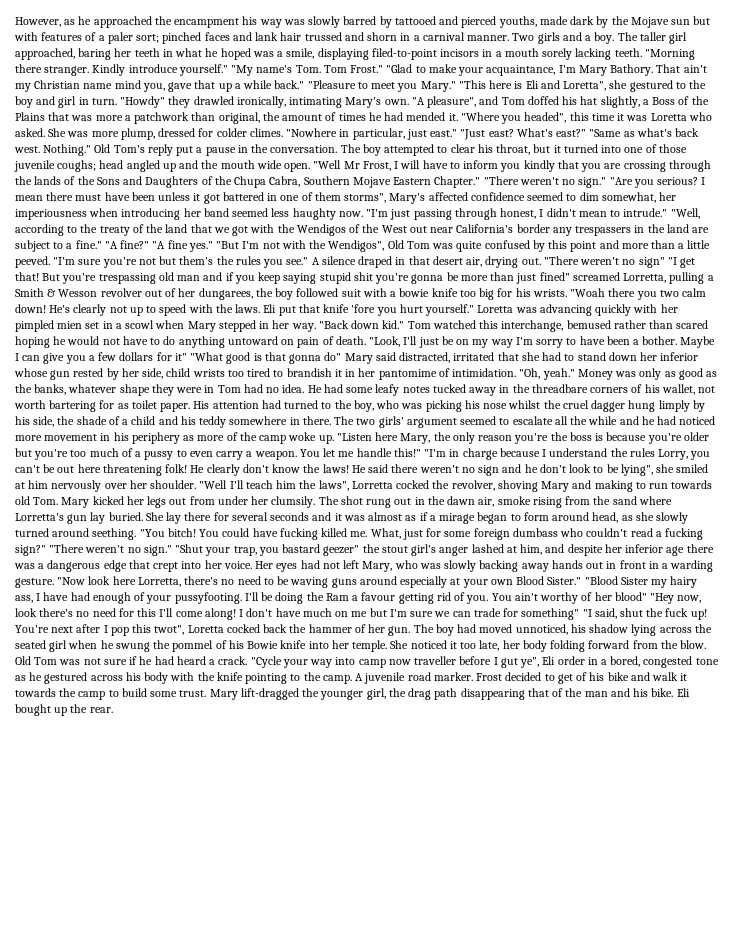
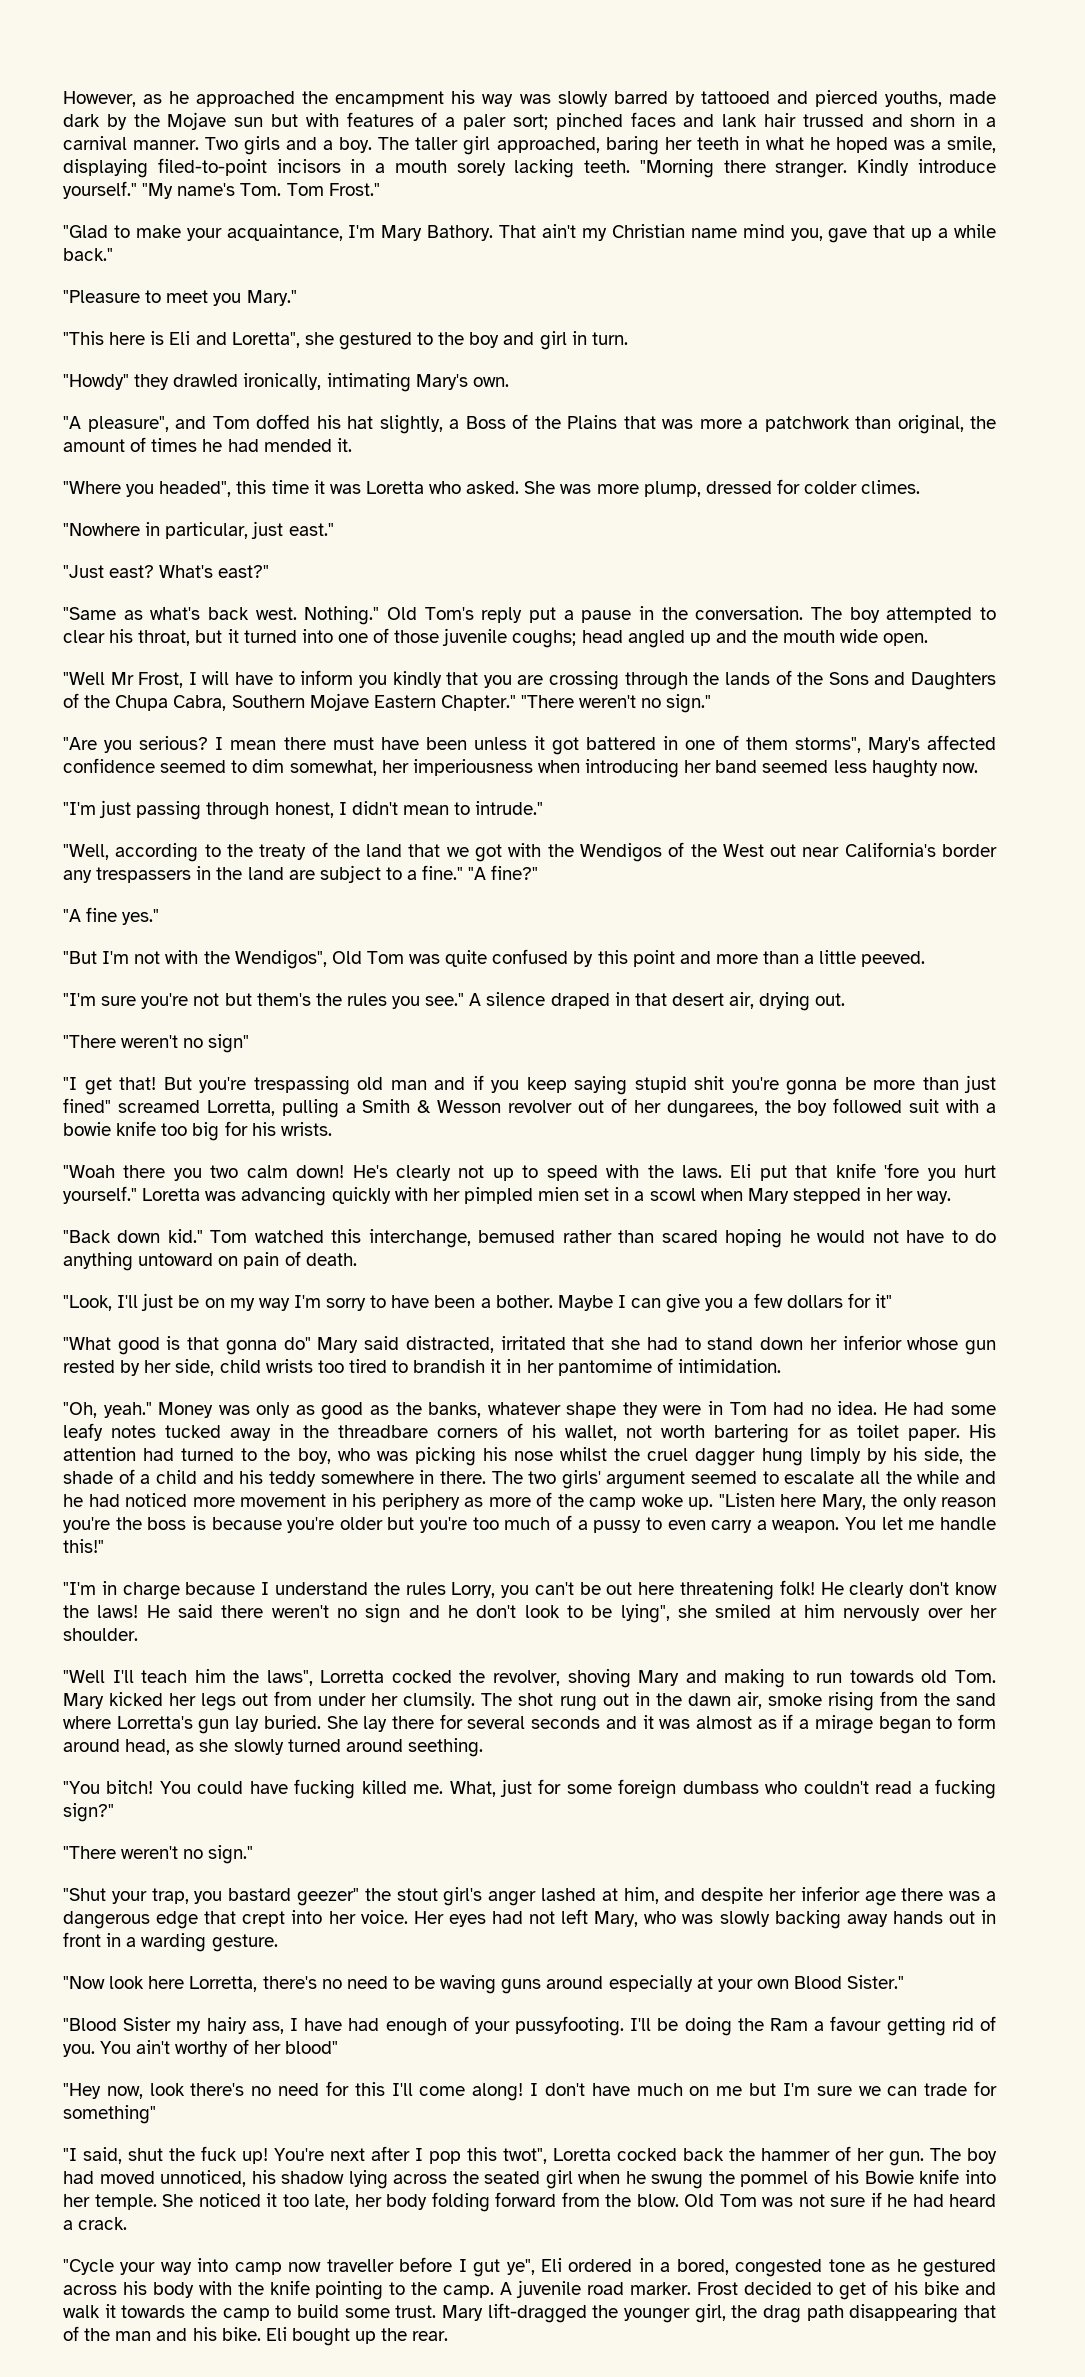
- "My name's Tom. Tom Frost." "Glad to make your acquaintance, I'm Mary Bathory.
+ "My name's Tom. Tom Frost."
+ "Glad to make your acquaintance, I'm Mary Bathory.
- That ain't my Christian name mind you, gave that up a while back." "Pleasure to meet you Mary." "This here is Eli and Loretta", she gestured to the boy and girl in turn. "Howdy" they drawled ironically, intimating Mary's own. "A pleasure", and Tom doffed his hat slightly, a Boss of the Plains that was more a patchwork than original, the amount of times he had mended it. "Where you headed", this time it was Loretta who asked.
+ That ain't my Christian name mind you, gave that up a while back."
+ "Pleasure to meet you Mary."
+ "This here is Eli and Loretta", she gestured to the boy and girl in turn.
+ "Howdy" they drawled ironically, intimating Mary's own.
+ "A pleasure", and Tom doffed his hat slightly, a Boss of the Plains that was more a patchwork than original, the amount of times he had mended it.
+ "Where you headed", this time it was Loretta who asked.
- She was more plump, dressed for colder climes. "Nowhere in particular, just east." "Just east?
+ She was more plump, dressed for colder climes.
+ "Nowhere in particular, just east."
+ "Just east?
- What's east?" "Same as what's back west.
+ What's east?"
+ "Same as what's back west.
- The boy attempted to clear his throat, but it turned into one of those juvenile coughs; head angled up and the mouth wide open. "Well Mr Frost, I will have to inform you kindly that you are crossing through the lands of the Sons and Daughters of the Chupa Cabra, Southern Mojave Eastern Chapter." "There weren't no sign." "Are you serious?
+ The boy attempted to clear his throat, but it turned into one of those juvenile coughs; head angled up and the mouth wide open.
+ "Well Mr Frost, I will have to inform you kindly that you are crossing through the lands of the Sons and Daughters of the Chupa Cabra, Southern Mojave Eastern Chapter." "There weren't no sign."
+ "Are you serious?
- I mean there must have been unless it got battered in one of them storms", Mary's affected confidence seemed to dim somewhat, her imperiousness when introducing her band seemed less haughty now. "I'm just passing through honest, I didn't mean to intrude." "Well, according to the treaty of the land that we got with the Wendigos of the West out near California's border any trespassers in the land are subject to a fine."
+ I mean there must have been unless it got battered in one of them storms", Mary's affected confidence seemed to dim somewhat, her imperiousness when introducing her band seemed less haughty now.
+ "I'm just passing through honest, I didn't mean to intrude."
+ "Well, according to the treaty of the land that we got with the Wendigos of the West out near California's border any trespassers in the land are subject to a fine."
- "A fine?" "A fine yes." "But I'm not with the Wendigos", Old Tom was quite confused by this point and more than a little peeved. "I'm sure you're not but them's the rules you see."
+ "A fine?"
+ "A fine yes."
+ "But I'm not with the Wendigos", Old Tom was quite confused by this point and more than a little peeved.
+ "I'm sure you're not but them's the rules you see."
- A silence draped in that desert air, drying out. "There weren't no sign" "I get that!
+ A silence draped in that desert air, drying out.
+ "There weren't no sign"
+ "I get that!
- But you're trespassing old man and if you keep saying stupid shit you're gonna be more than just fined" screamed Lorretta, pulling a Smith & Wesson revolver out of her dungarees, the boy followed suit with a bowie knife too big for his wrists. "Woah there you two calm down!
+ But you're trespassing old man and if you keep saying stupid shit you're gonna be more than just fined" screamed Lorretta, pulling a Smith & Wesson revolver out of her dungarees, the boy followed suit with a bowie knife too big for his wrists.
+ "Woah there you two calm down!
- Loretta was advancing quickly with her pimpled mien set in a scowl when Mary stepped in her way. "Back down kid."
+ Loretta was advancing quickly with her pimpled mien set in a scowl when Mary stepped in her way.
+ "Back down kid."
- Tom watched this interchange, bemused rather than scared hoping he would not have to do anything untoward on pain of death. "Look, I'll just be on my way I'm sorry to have been a bother.
+ Tom watched this interchange, bemused rather than scared hoping he would not have to do anything untoward on pain of death.
+ "Look, I'll just be on my way I'm sorry to have been a bother.
- Maybe I can give you a few dollars for it" "What good is that gonna do" Mary said distracted, irritated that she had to stand down her inferior whose gun rested by her side, child wrists too tired to brandish it in her pantomime of intimidation. "Oh, yeah."
+ Maybe I can give you a few dollars for it"
+ "What good is that gonna do" Mary said distracted, irritated that she had to stand down her inferior whose gun rested by her side, child wrists too tired to brandish it in her pantomime of intimidation.
+ "Oh, yeah."
- You let me handle this!" "I'm in charge because I understand the rules Lorry, you can't be out here threatening folk!
+ You let me handle this!"
+ "I'm in charge because I understand the rules Lorry, you can't be out here threatening folk!
- He said there weren't no sign and he don't look to be lying", she smiled at him nervously over her shoulder. "Well I'll teach him the laws", Lorretta cocked the revolver, shoving Mary and making to run towards old Tom. Mary kicked her legs out from under her clumsily.
+ He said there weren't no sign and he don't look to be lying", she smiled at him nervously over her shoulder.
+ "Well I'll teach him the laws", Lorretta cocked the revolver, shoving Mary and making to run towards old Tom. Mary kicked her legs out from under her clumsily.
- She lay there for several seconds and it was almost as if a mirage began to form around head, as she slowly turned around seething. "You bitch!
+ She lay there for several seconds and it was almost as if a mirage began to form around head, as she slowly turned around seething.
+ "You bitch!
- What, just for some foreign dumbass who couldn't read a fucking sign?" "There weren't no sign." "Shut your trap, you bastard geezer" the stout girl's anger lashed at him, and despite her inferior age there was a dangerous edge that crept into her voice.
+ What, just for some foreign dumbass who couldn't read a fucking sign?"
+ "There weren't no sign."
+ "Shut your trap, you bastard geezer" the stout girl's anger lashed at him, and despite her inferior age there was a dangerous edge that crept into her voice.
- Her eyes had not left Mary, who was slowly backing away hands out in front in a warding gesture. "Now look here Lorretta, there's no need to be waving guns around especially at your own Blood Sister." "Blood Sister my hairy ass, I have had enough of your pussyfooting.
+ Her eyes had not left Mary, who was slowly backing away hands out in front in a warding gesture.
+ "Now look here Lorretta, there's no need to be waving guns around especially at your own Blood Sister."
+ "Blood Sister my hairy ass, I have had enough of your pussyfooting.
- You ain't worthy of her blood" "Hey now, look there's no need for this I'll come along!
+ You ain't worthy of her blood"
+ "Hey now, look there's no need for this I'll come along!
- I don't have much on me but I'm sure we can trade for something" "I said, shut the fuck up!
+ I don't have much on me but I'm sure we can trade for something"
+ "I said, shut the fuck up!
- Old Tom was not sure if he had heard a crack. "Cycle your way into camp now traveller before I gut ye", Eli order in a bored, congested tone as he gestured across his body with the knife pointing to the camp.
+ Old Tom was not sure if he had heard a crack.
+ "Cycle your way into camp now traveller before I gut ye", Eli ordered in a bored, congested tone as he gestured across his body with the knife pointing to the camp.

